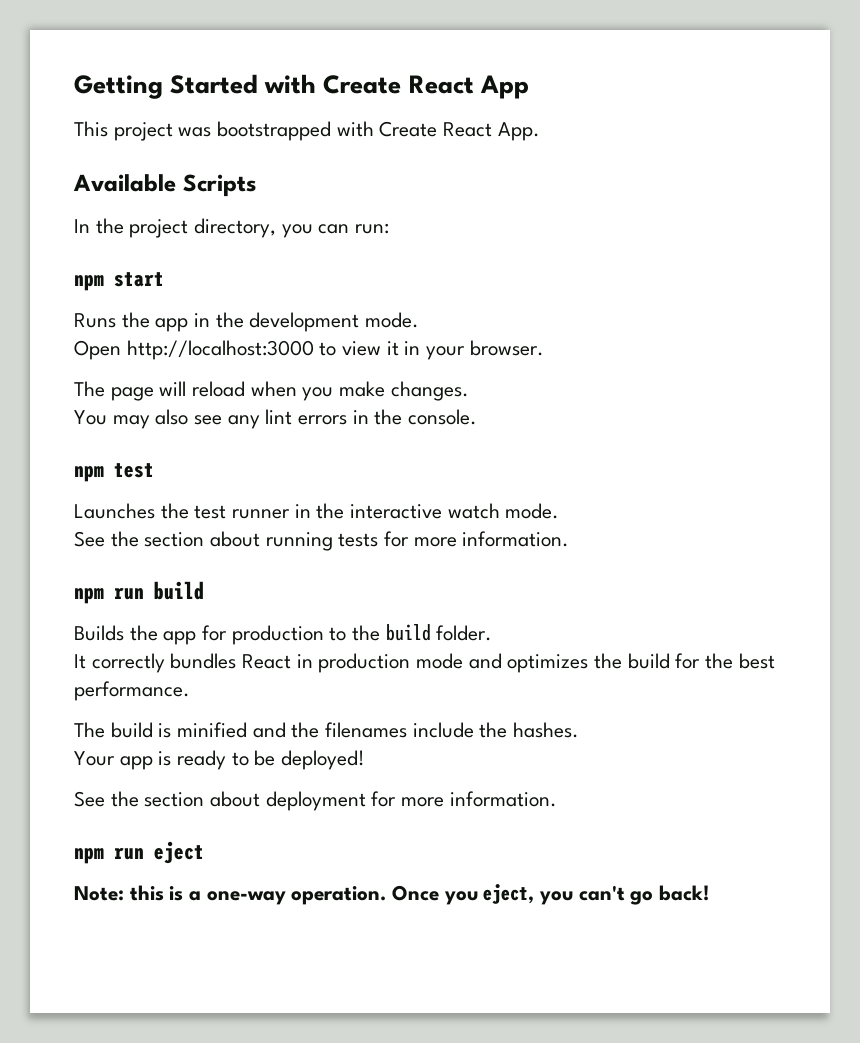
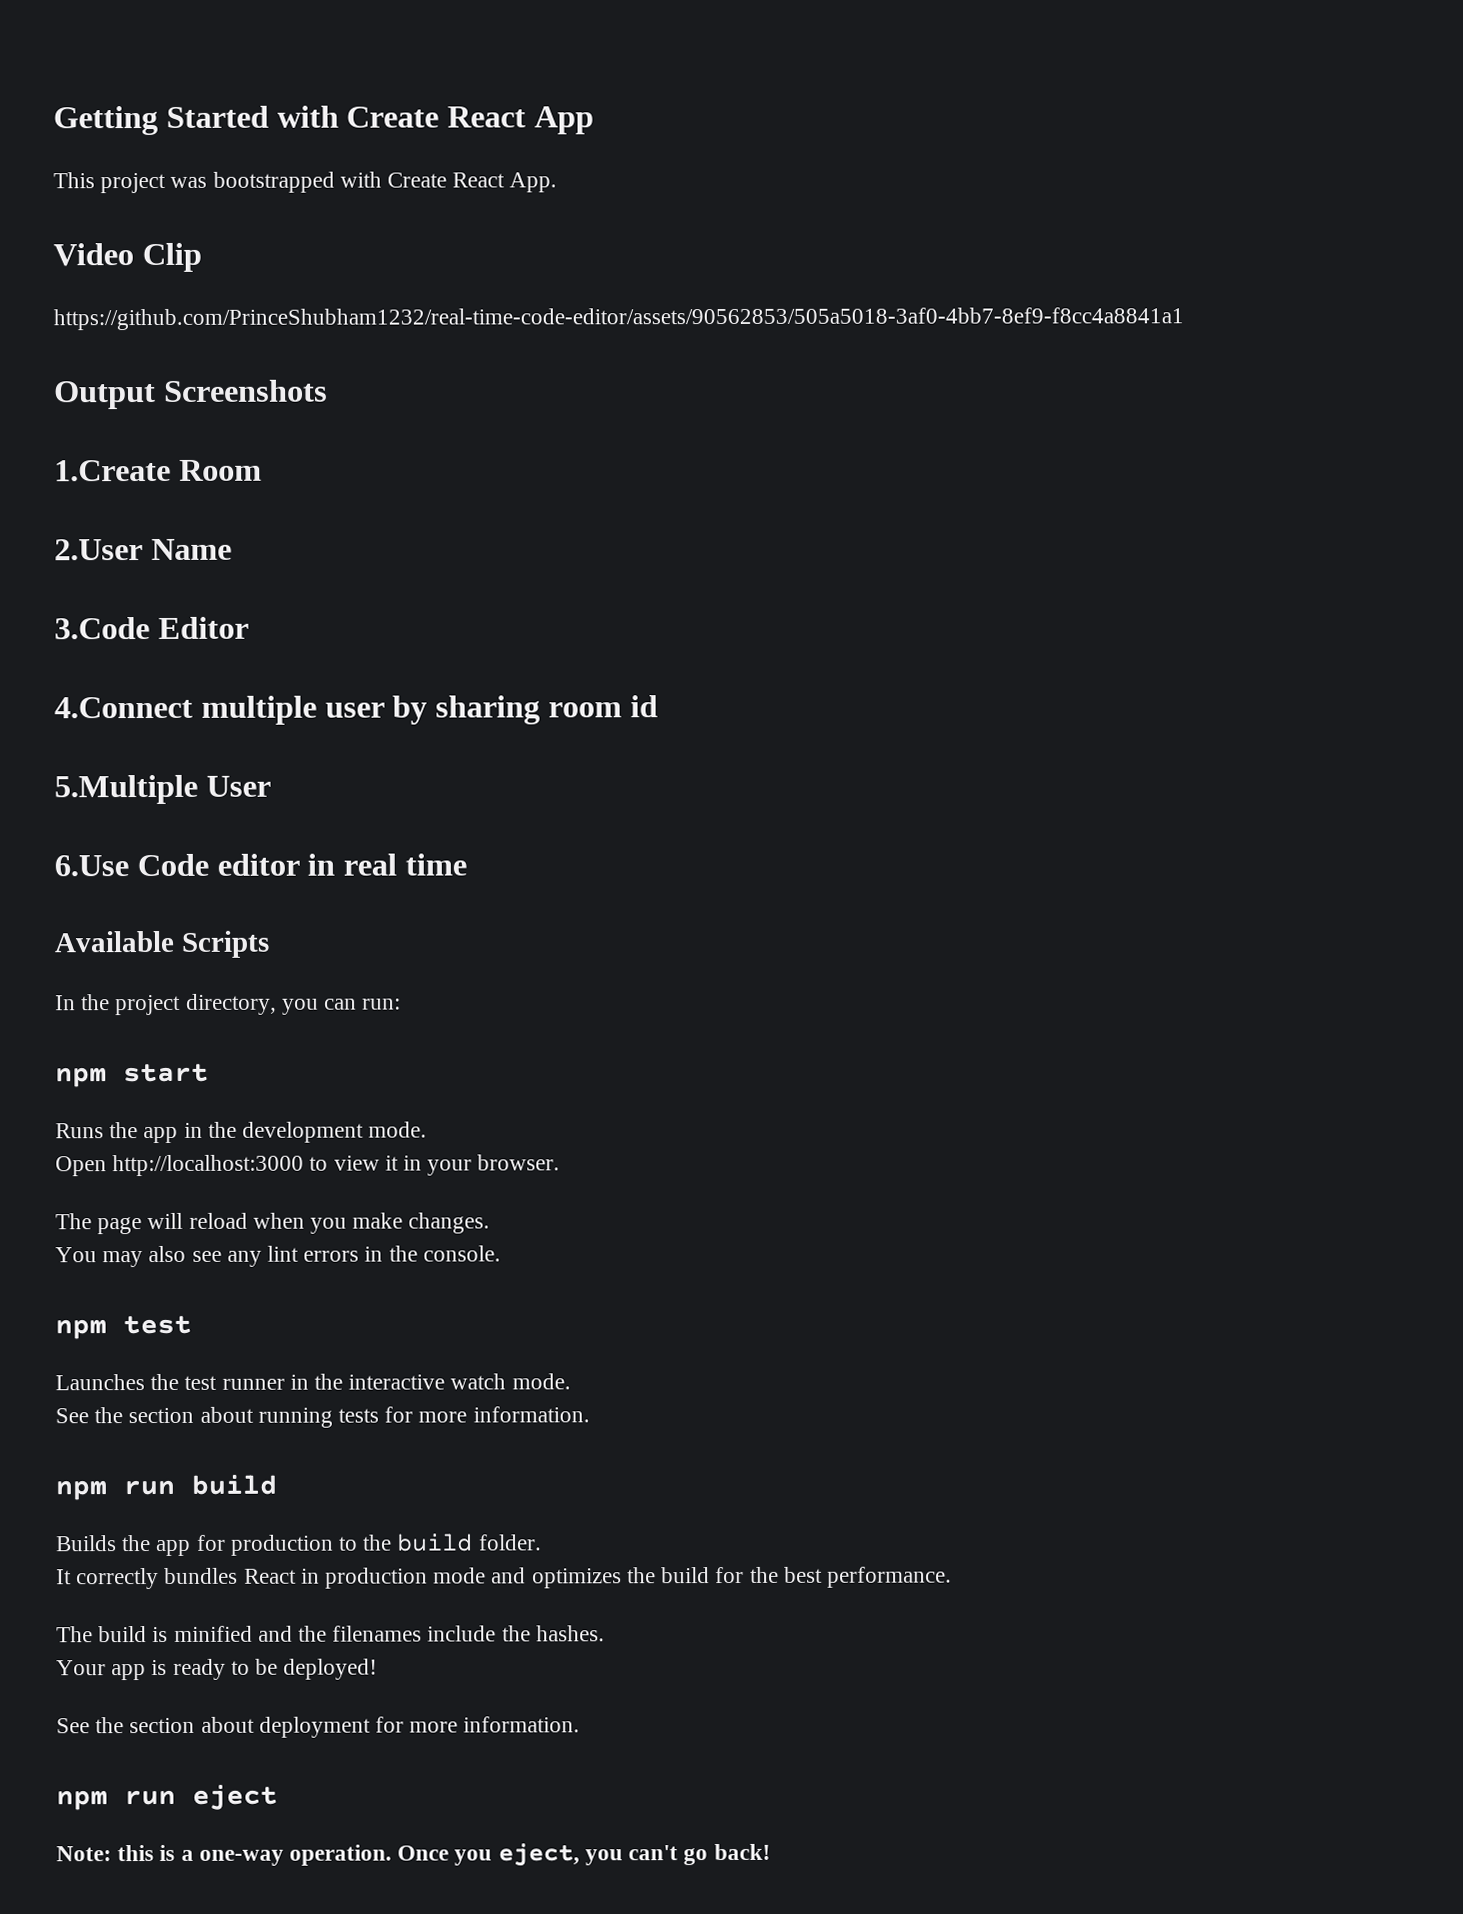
+ Video Clip
+ https://github.com/PrinceShubham1232/real-time-code-editor/assets/90562853/505a5018-3af0-4bb7-8ef9-f8cc4a8841a1
+ Output Screenshots
+ 1.Create Room
+ 2.User Name
+ 3.Code Editor
+ 4.Connect multiple user by sharing room id
+ 5.Multiple User
+ 6.Use Code editor in real time

